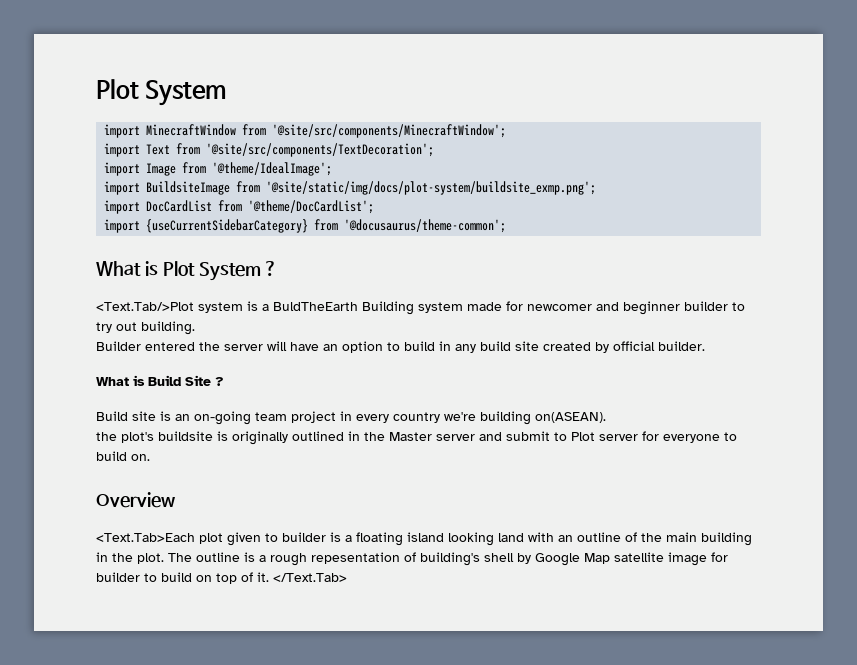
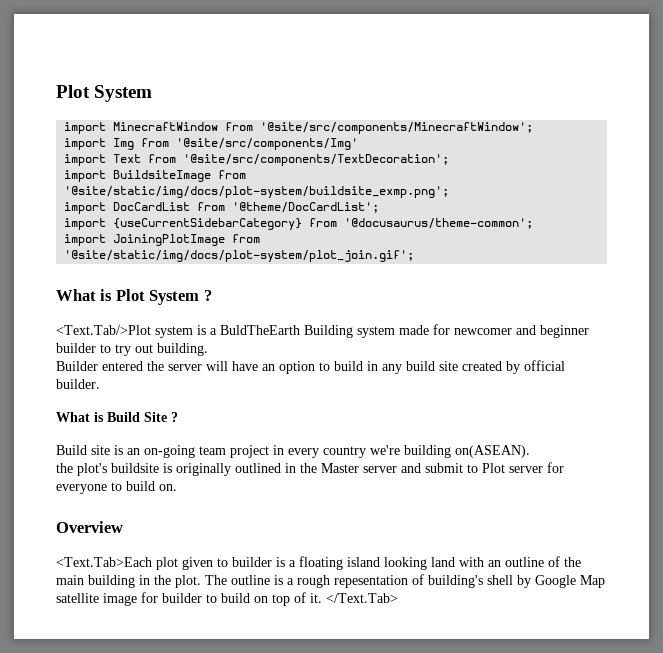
+ import Img from '@site/src/components/Img'
- import Image from '@theme/IdealImage';
+ import JoiningPlotImage from '@site/static/img/docs/plot-system/plot_join.gif';

